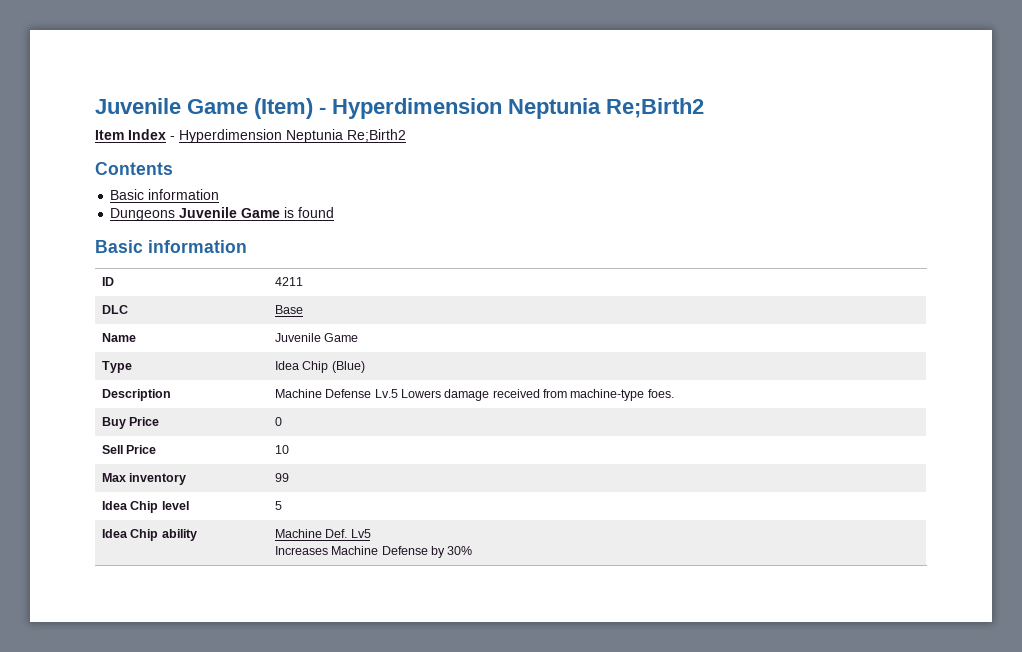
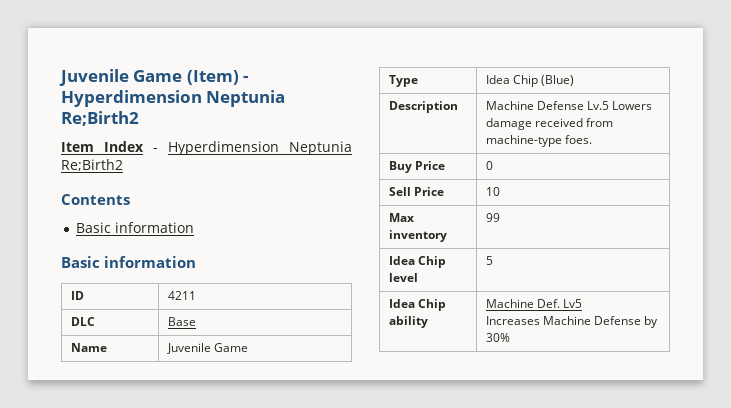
- Dungeons Juvenile Game is found

